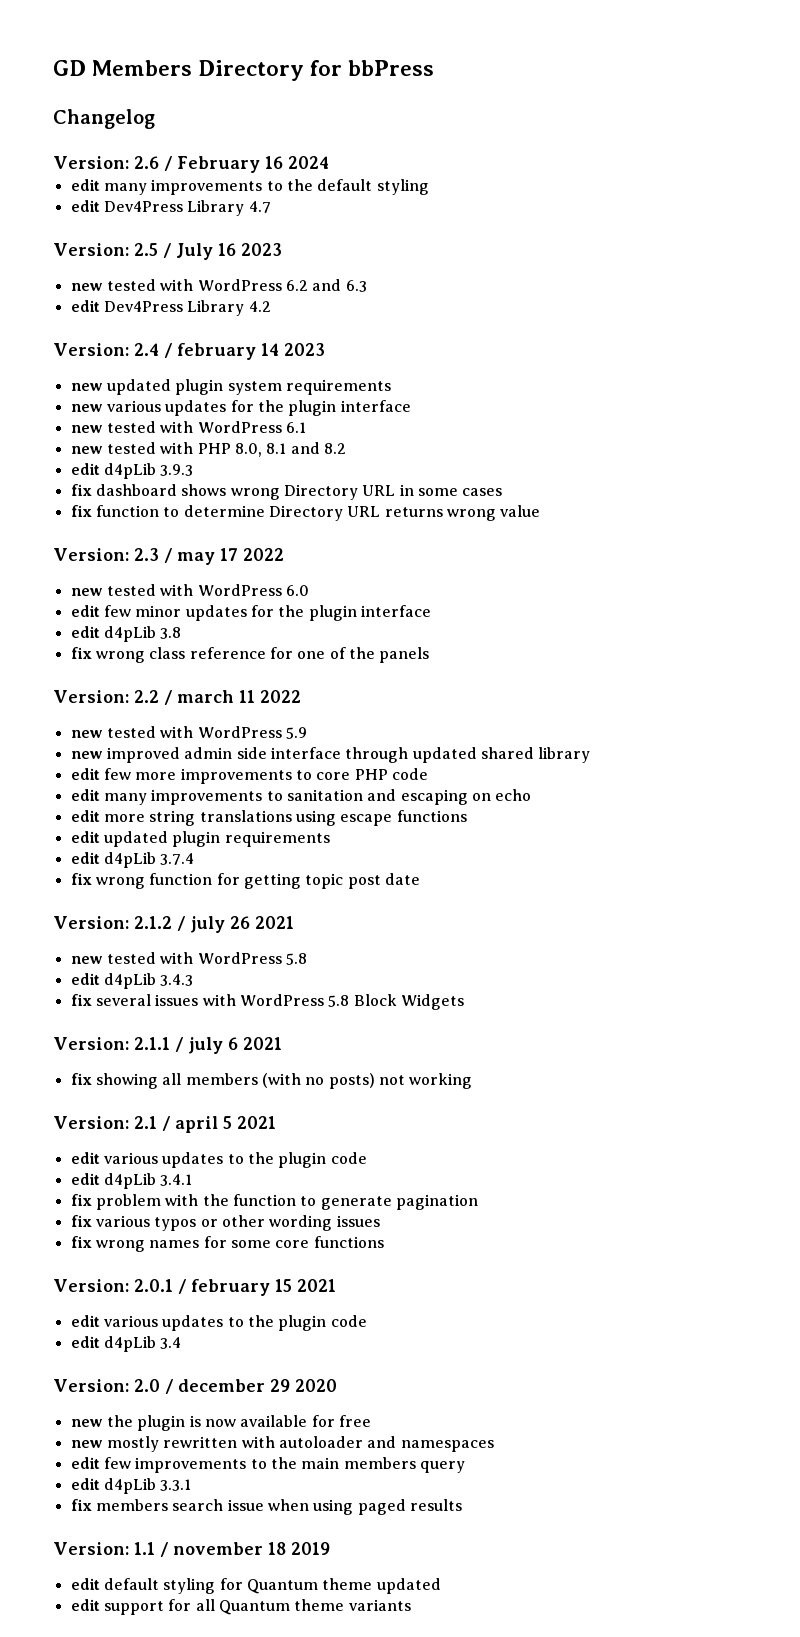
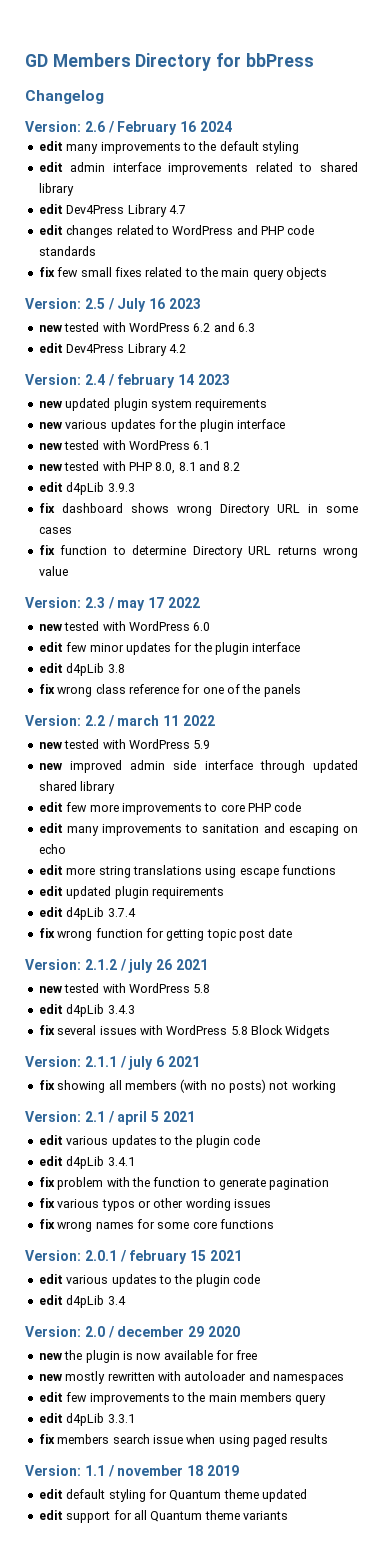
+ edit admin interface improvements related to shared library
  edit Dev4Press Library 4.7
+ edit changes related to WordPress and PHP code standards
+ fix few small fixes related to the main query objects

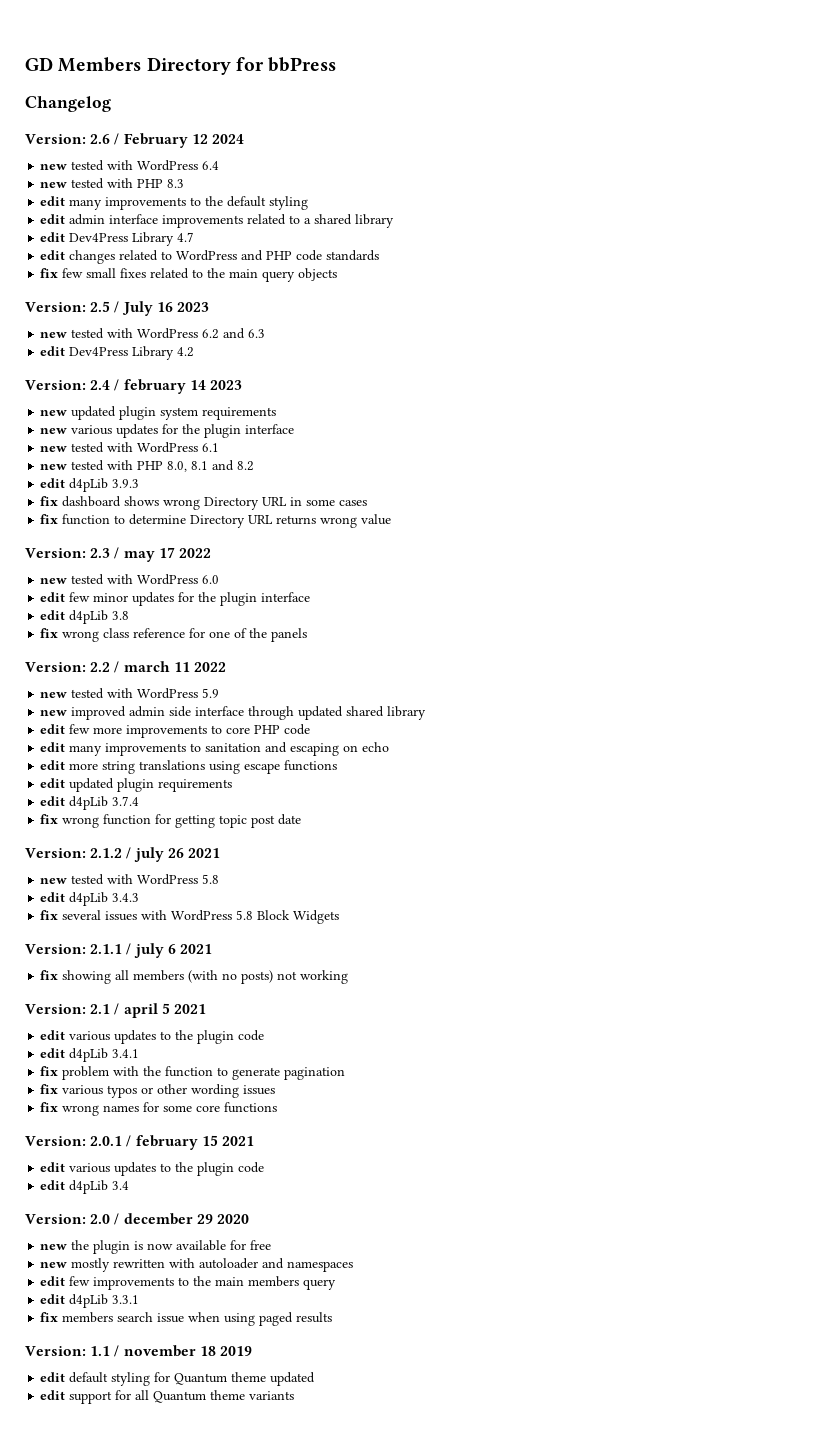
- Version: 2.6 / February 16 2024
+ Version: 2.6 / February 12 2024
+ new tested with WordPress 6.4
+ new tested with PHP 8.3
- edit admin interface improvements related to shared library
+ edit admin interface improvements related to a shared library

